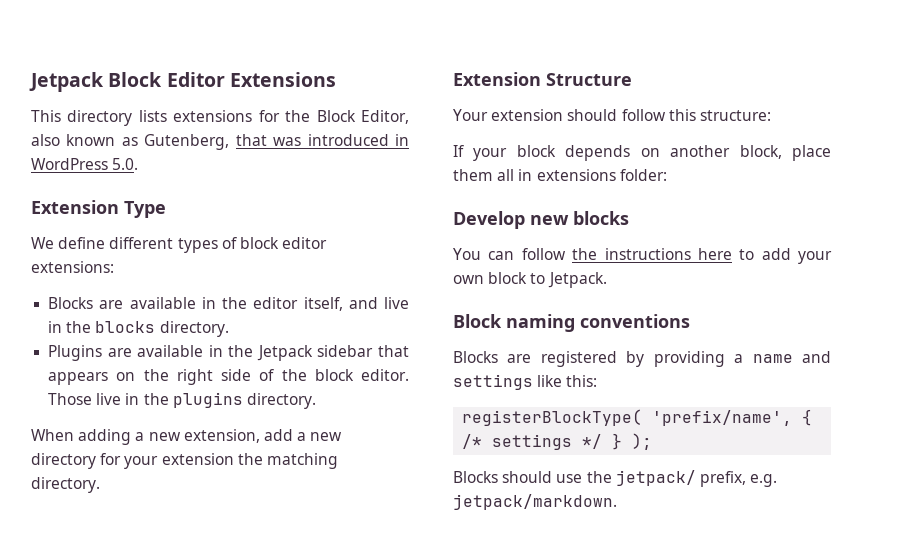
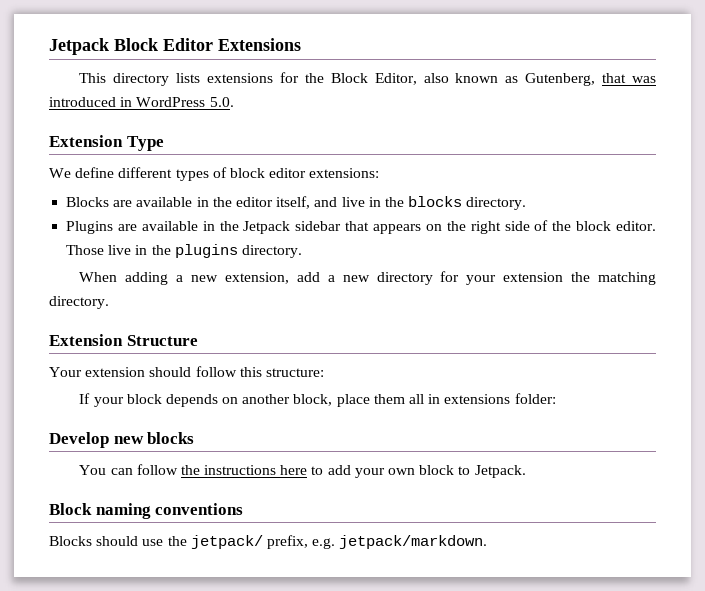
- Blocks are registered by providing a name and settings like this:
- registerBlockType( 'prefix/name', { /* settings */ } );

